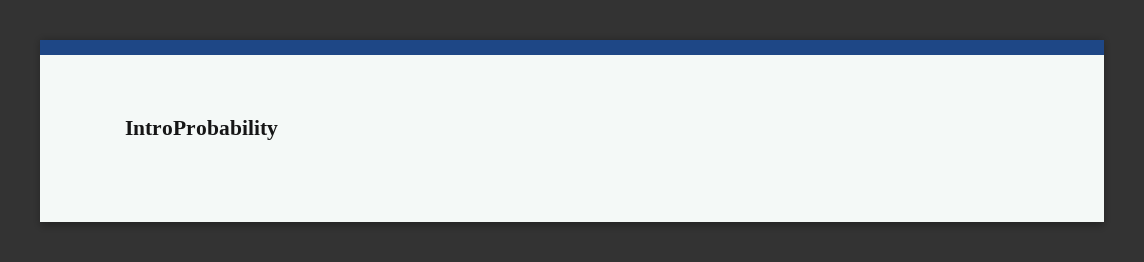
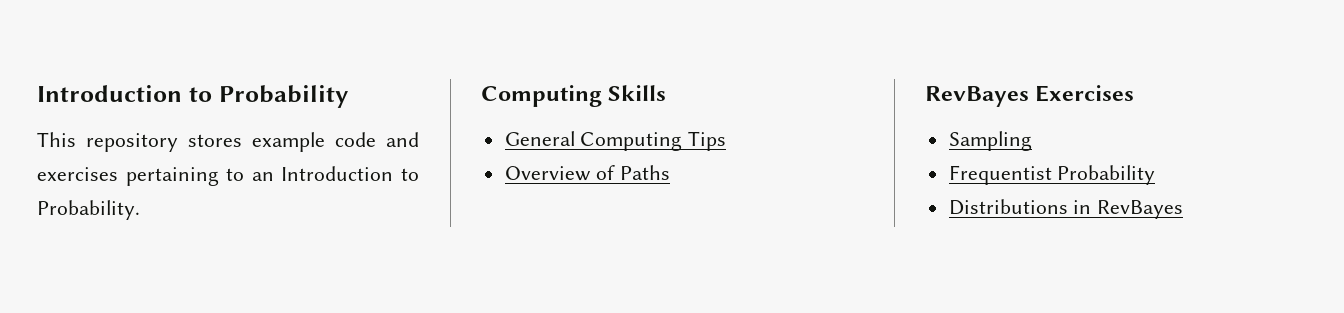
- IntroProbability
+ Introduction to Probability
+ This repository stores example code and exercises pertaining to an Introduction to Probability.
+ Computing Skills
+ General Computing Tips
+ Overview of Paths
+ RevBayes Exercises
+ Sampling
+ Frequentist Probability
+ Distributions in RevBayes

